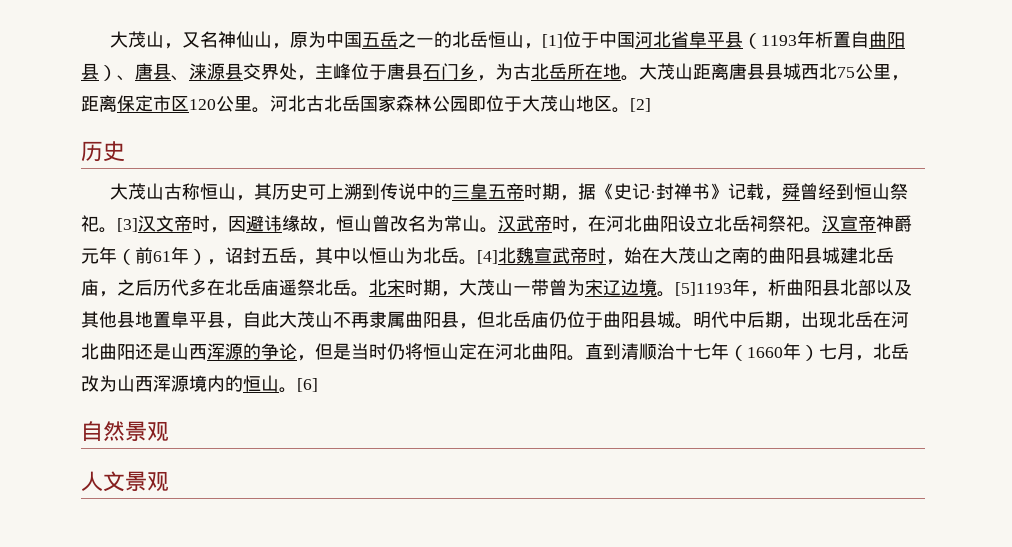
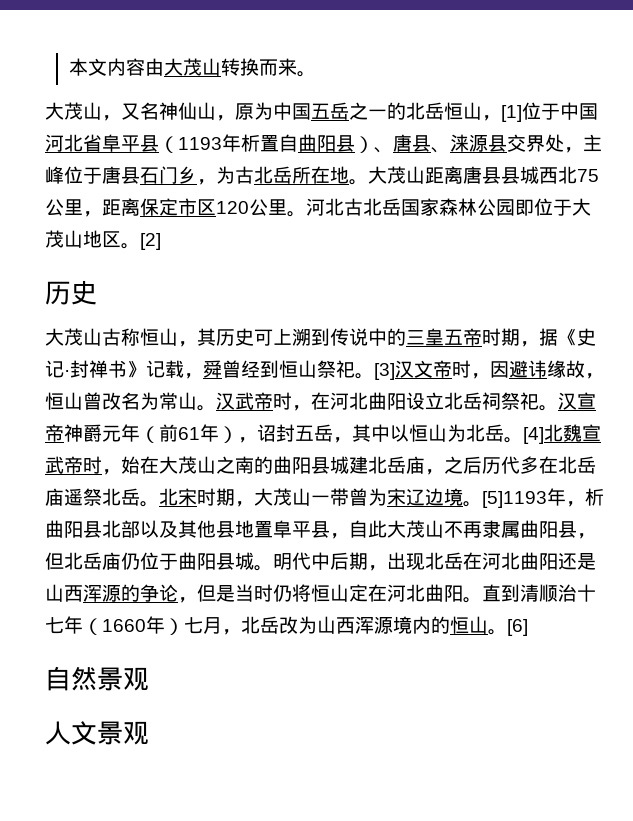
+ 本文内容由大茂山转换而来。

